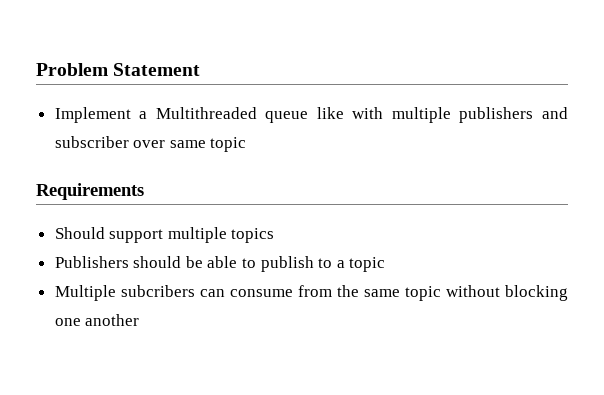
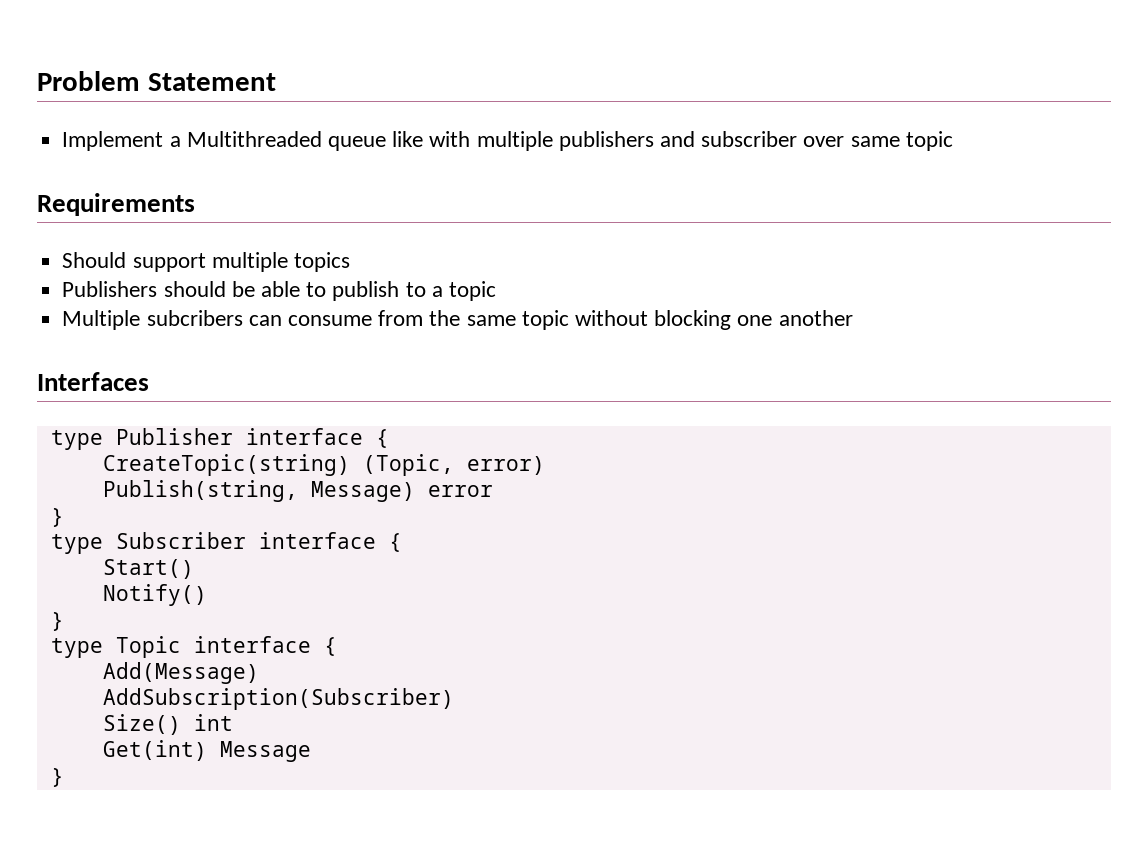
+ Interfaces
+ type Publisher interface {
+ CreateTopic(string) (Topic, error)
+ Publish(string, Message) error
+ }
+ type Subscriber interface {
+ Start()
+ Notify()
+ }
+ type Topic interface {
+ Add(Message)
+ AddSubscription(Subscriber)
+ Size() int
+ Get(int) Message
+ }

